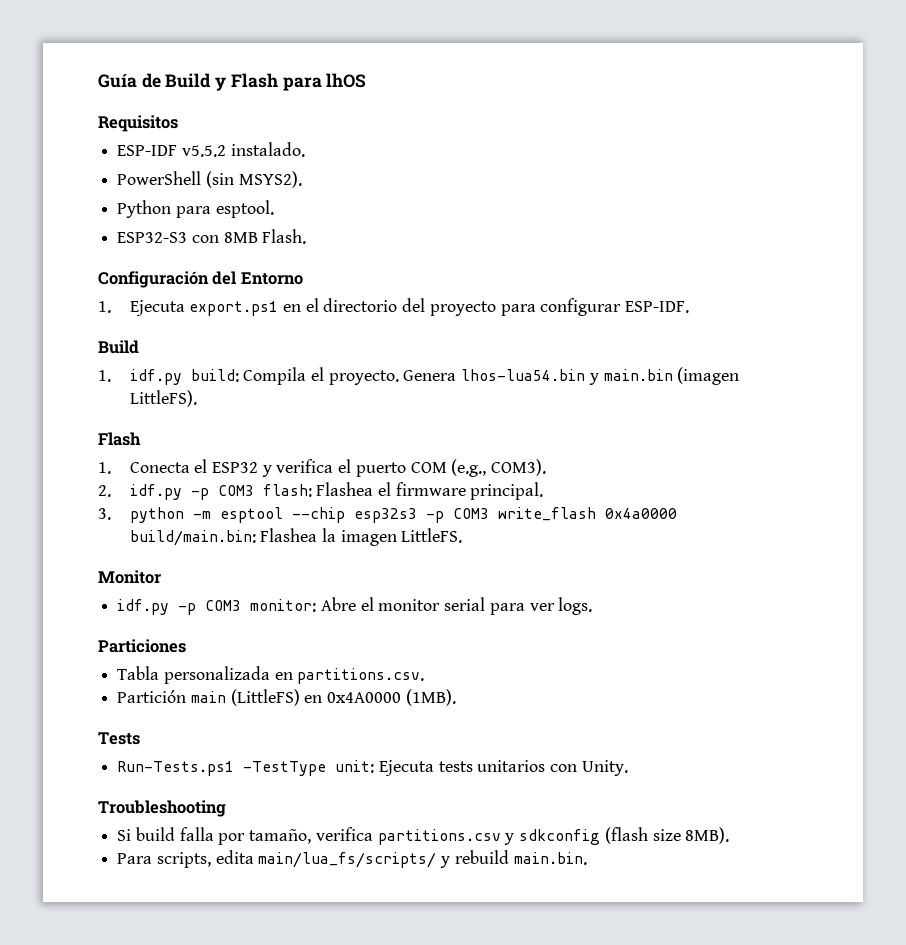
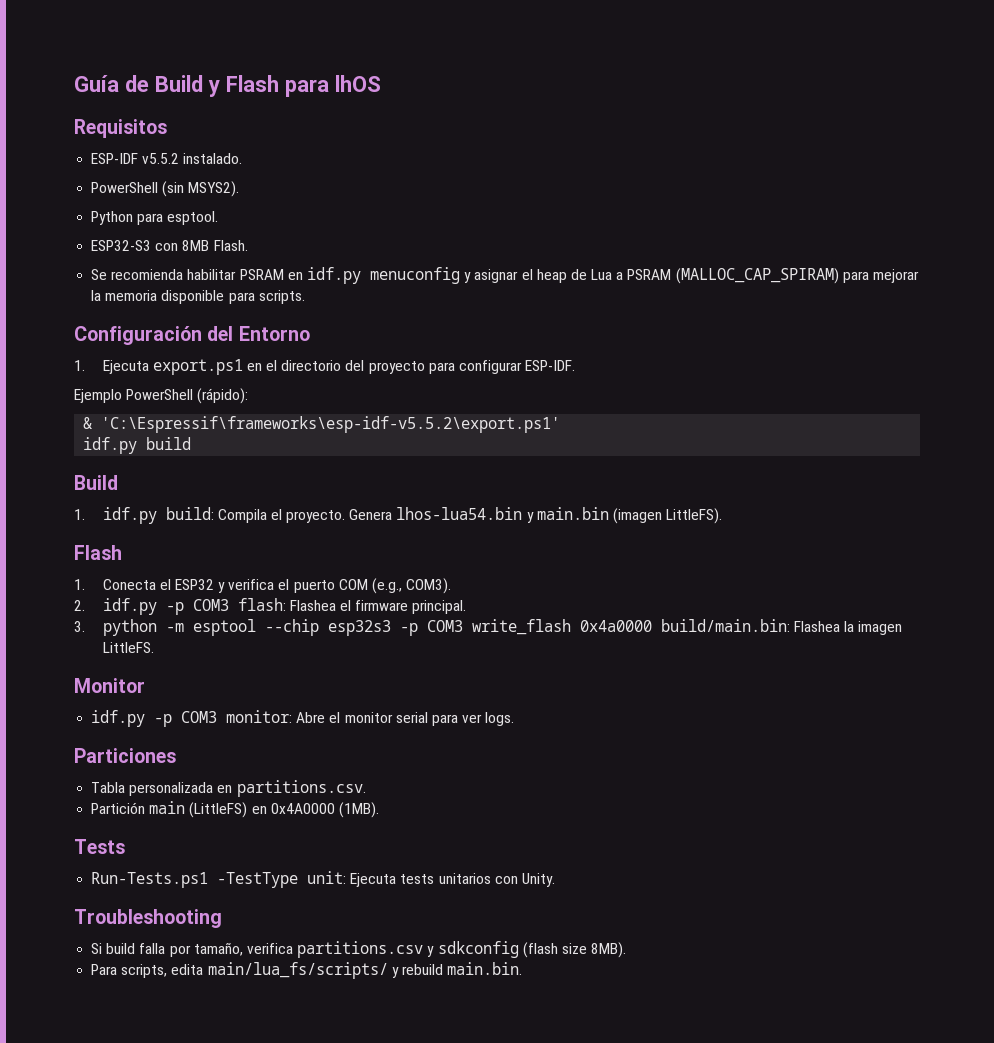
+ Se recomienda habilitar PSRAM en idf.py menuconfig y asignar el heap de Lua a PSRAM (MALLOC_CAP_SPIRAM) para mejorar la memoria disponible para scripts.
+ Ejemplo PowerShell (rápido):
+ & 'C:\Espressif\frameworks\esp-idf-v5.5.2\export.ps1'
+ idf.py build

